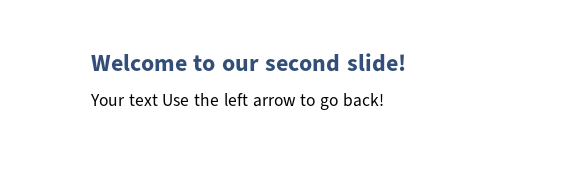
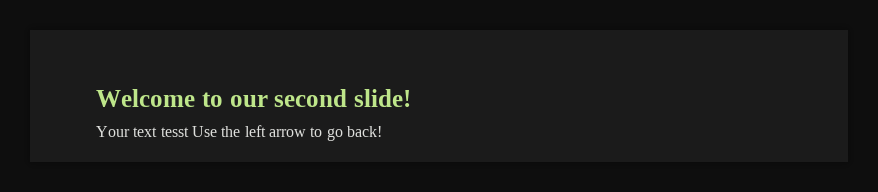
- Your text Use the left arrow to go back!
+ Your text tesst Use the left arrow to go back!

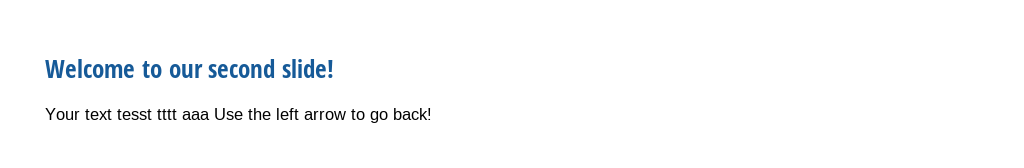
- Your text tesst Use the left arrow to go back!
+ Your text tesst tttt aaa Use the left arrow to go back!

